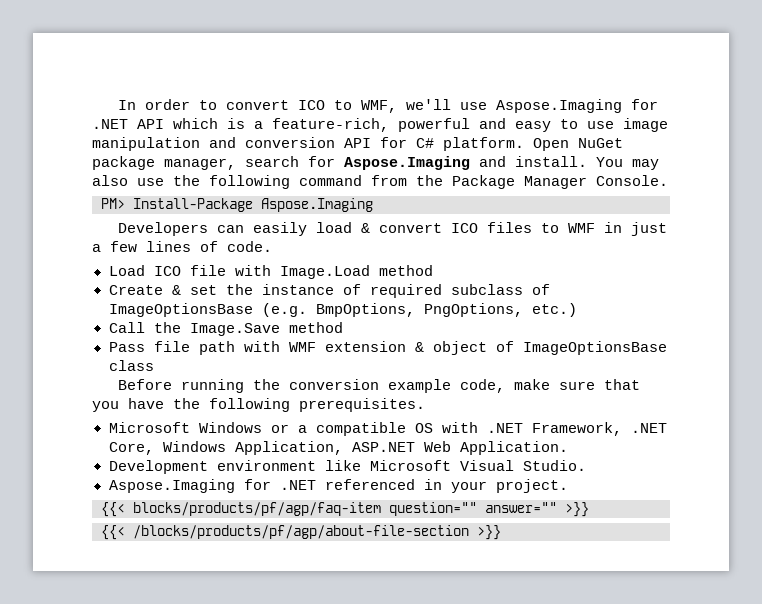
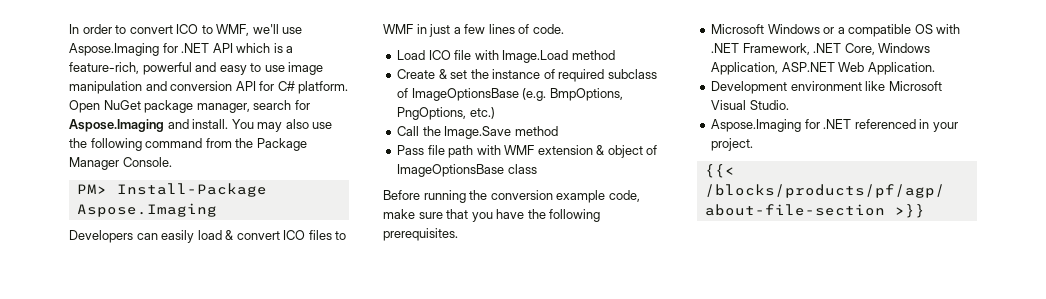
- {{< blocks/products/pf/agp/faq-item question="" answer="" >}}

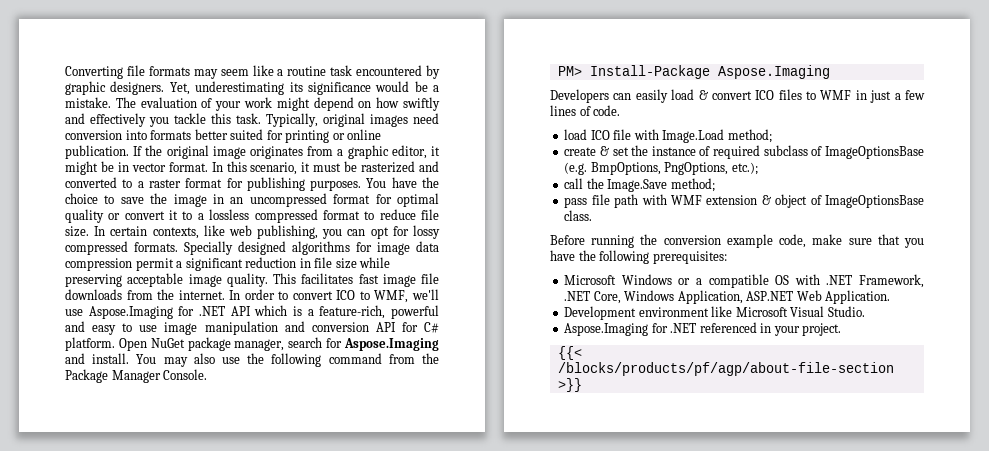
+ Converting file formats may seem like a routine task encountered by graphic designers. Yet, underestimating its significance would be a mistake. The evaluation of your work might depend on how swiftly and effectively you tackle this task. Typically, original images need conversion into formats better suited for printing or online publication. If the original image originates from a graphic editor, it might be in vector format. In this scenario, it must be rasterized and converted to a raster format for publishing purposes. You have the choice to save the image in an uncompressed format for optimal quality or convert it to a lossless compressed format to reduce file size. In certain contexts, like web publishing, you can opt for lossy compressed formats. Specially designed algorithms for image data compression permit a significant reduction in file size while preserving acceptable image quality. This facilitates fast image file downloads from the internet.
- Load ICO file with Image.Load method
- Create & set the instance of required subclass of ImageOptionsBase (e.g. BmpOptions, PngOptions, etc.)
- Call the Image.Save method
- Pass file path with WMF extension & object of ImageOptionsBase class
+ load ICO file with Image.Load method;
+ create & set the instance of required subclass of ImageOptionsBase (e.g. BmpOptions, PngOptions, etc.);
+ call the Image.Save method;
+ pass file path with WMF extension & object of ImageOptionsBase class.
- Before running the conversion example code, make sure that you have the following prerequisites.
+ Before running the conversion example code, make sure that you have the following prerequisites:

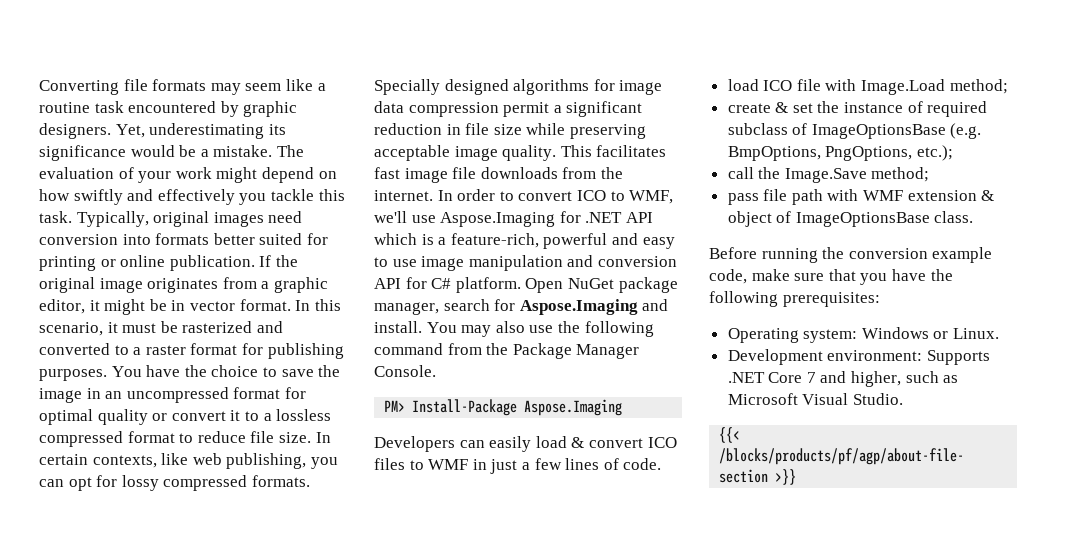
- Microsoft Windows or a compatible OS with .NET Framework, .NET Core, Windows Application, ASP.NET Web Application.
- Development environment like Microsoft Visual Studio.
- Aspose.Imaging for .NET referenced in your project.
+ Operating system: Windows or Linux.
+ Development environment: Supports .NET Core 7 and higher, such as Microsoft Visual Studio.

